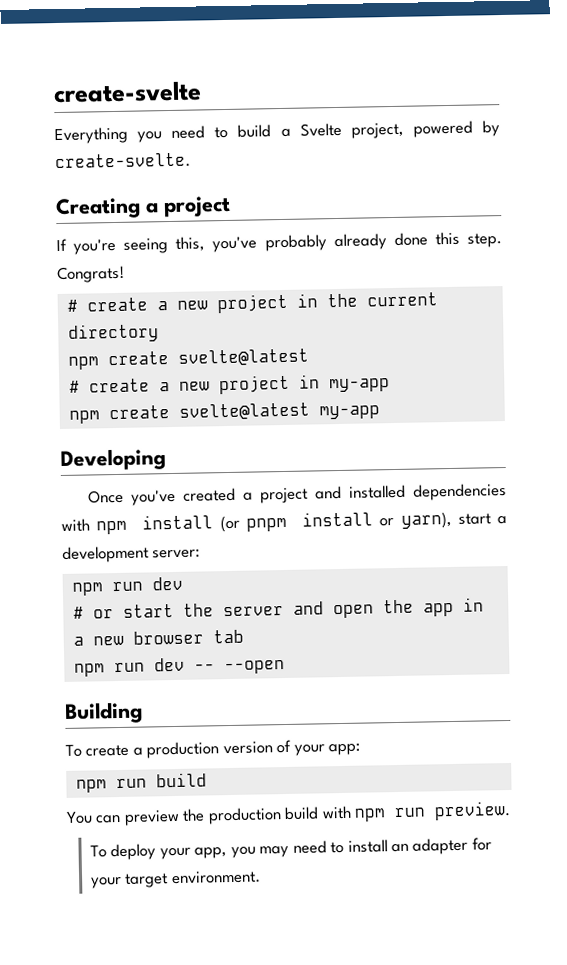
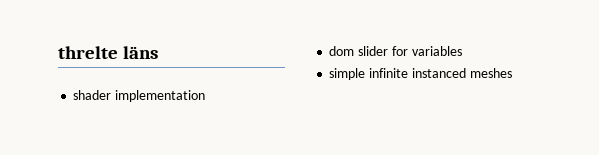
- create-svelte
- Everything you need to build a Svelte project, powered by create-svelte.
- Creating a project
- If you're seeing this, you've probably already done this step. Congrats!
- # create a new project in the current directory
- npm create svelte@latest
- # create a new project in my-app
- npm create svelte@latest my-app
- Developing
- Once you've created a project and installed dependencies with npm install (or pnpm install or yarn), start a development server:
- npm run dev
- # or start the server and open the app in a new browser tab
- npm run dev -- --open
- Building
- To create a production version of your app:
- npm run build
- You can preview the production build with npm run preview.
- To deploy your app, you may need to install an adapter for your target environment.
+ threlte läns
+ shader implementation
+ dom slider for variables
+ simple infinite instanced meshes

